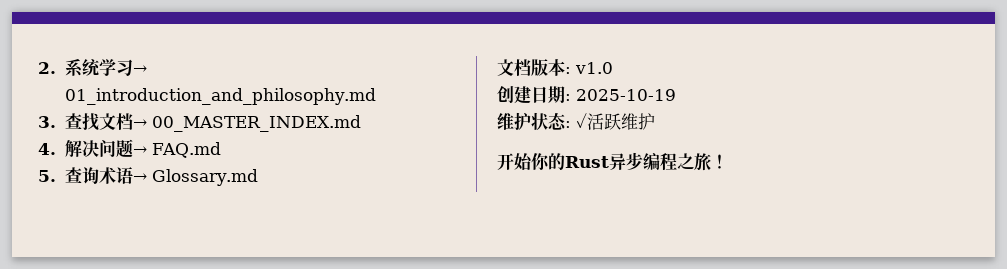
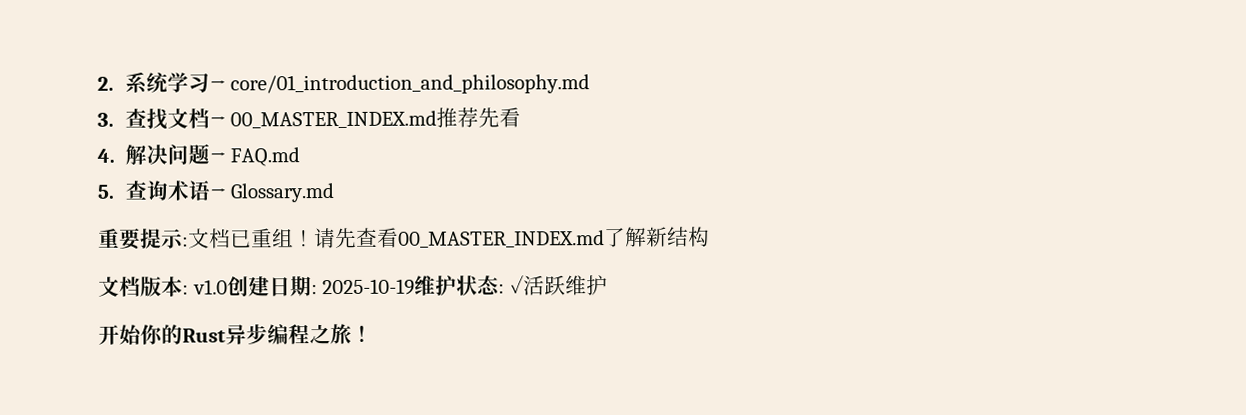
- 2.系统学习→ 01_introduction_and_philosophy.md
+ 2.系统学习→ core/01_introduction_and_philosophy.md
- 3.查找文档→ 00_MASTER_INDEX.md
+ 3.查找文档→ 00_MASTER_INDEX.md推荐先看
+ 重要提示:文档已重组！请先查看00_MASTER_INDEX.md了解新结构
- 文档版本: v1.0
- 创建日期: 2025-10-19
- 维护状态: ✓活跃维护
+ 文档版本: v1.0创建日期: 2025-10-19维护状态: ✓活跃维护

